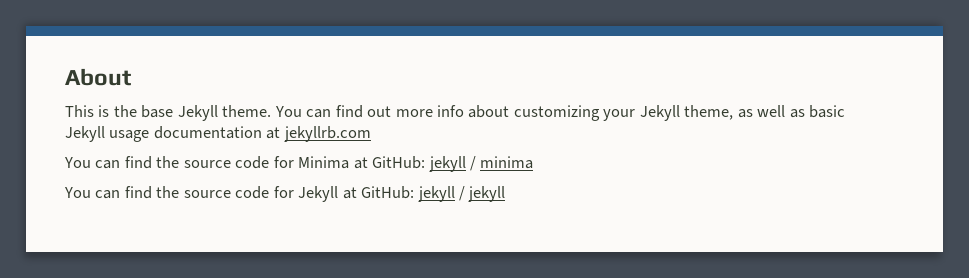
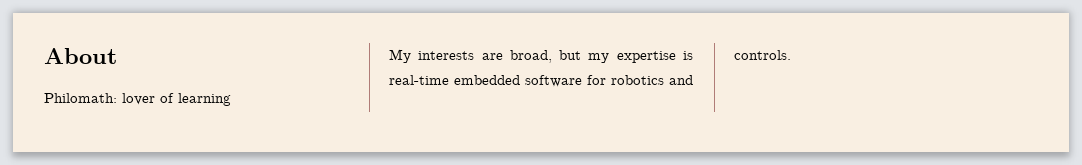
- This is the base Jekyll theme. You can find out more info about customizing your Jekyll theme, as well as basic Jekyll usage documentation at jekyllrb.com
- You can find the source code for Minima at GitHub: jekyll / minima
- You can find the source code for Jekyll at GitHub: jekyll / jekyll
+ Philomath: lover of learning
+ My interests are broad, but my expertise is real-time embedded software for robotics and controls.

